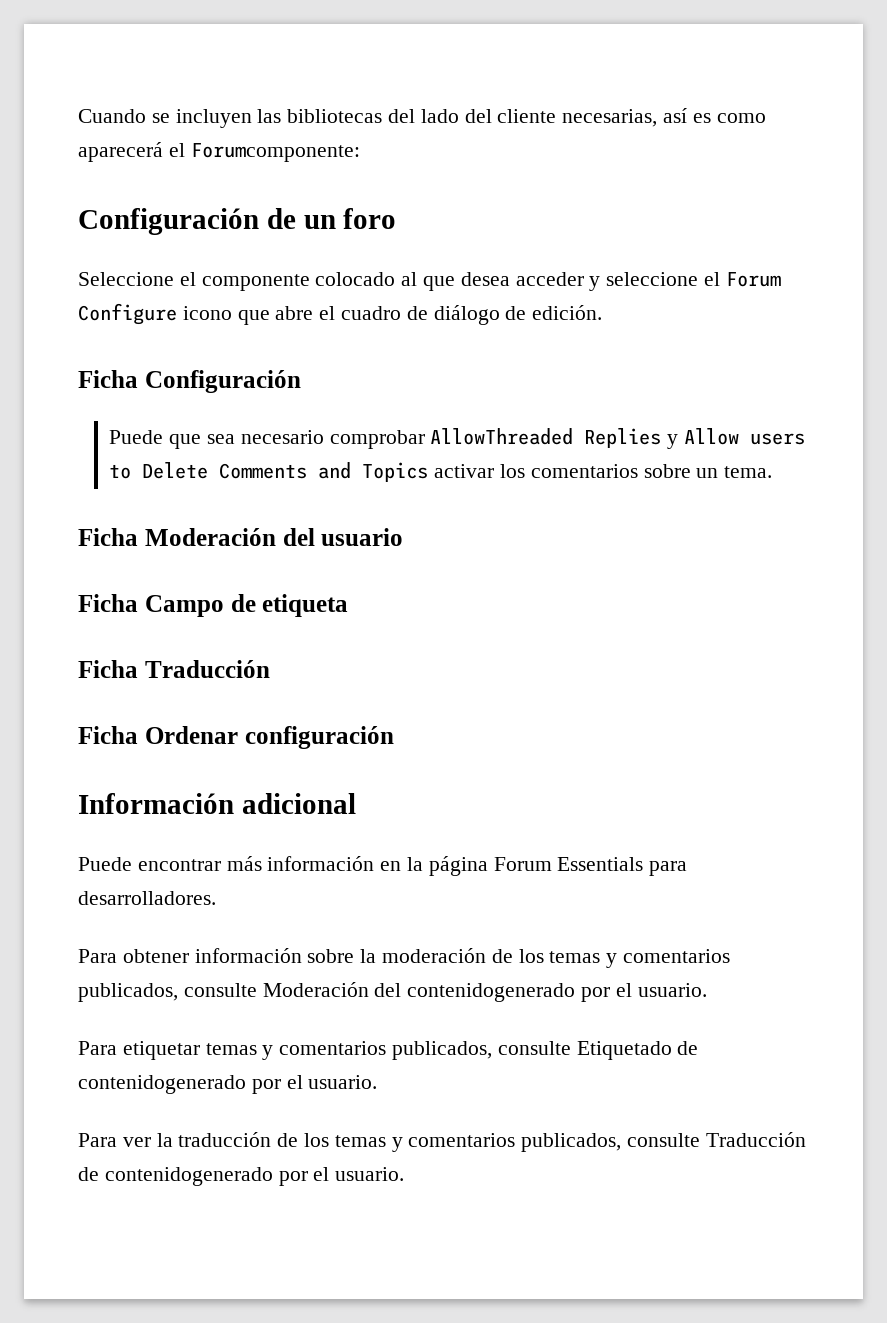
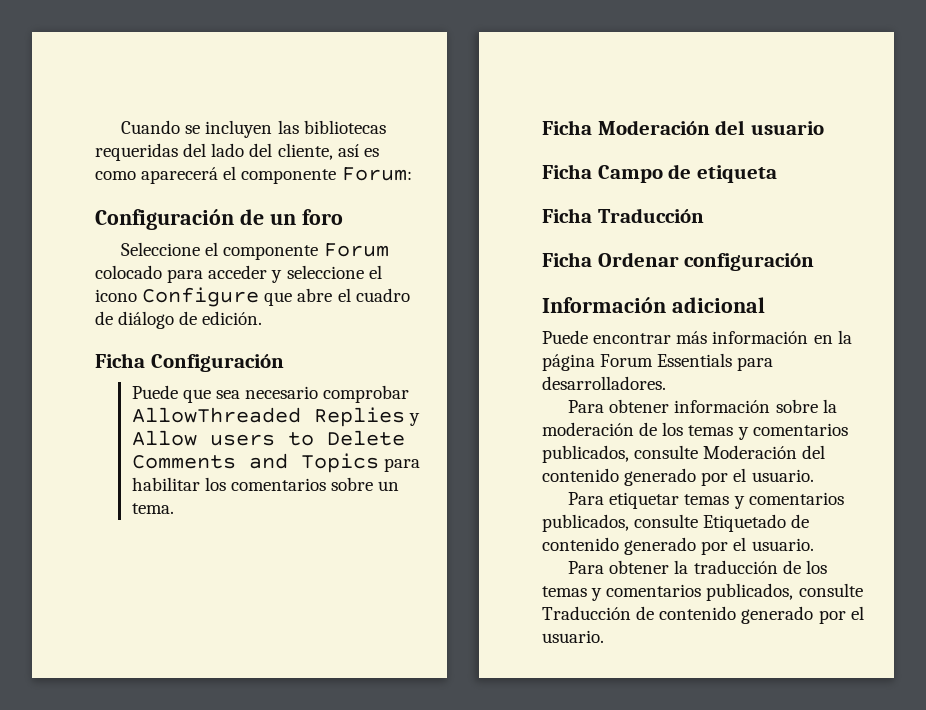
- Cuando se incluyen las bibliotecas del lado del cliente necesarias, así es como aparecerá el Forumcomponente:
+ Cuando se incluyen las bibliotecas requeridas del lado del cliente, así es como aparecerá el componente Forum:
- Seleccione el componente colocado al que desea acceder y seleccione el Forum Configure icono que abre el cuadro de diálogo de edición.
+ Seleccione el componente Forum colocado para acceder y seleccione el icono Configure que abre el cuadro de diálogo de edición.
- Puede que sea necesario comprobar AllowThreaded Replies y Allow users to Delete Comments and Topics activar los comentarios sobre un tema.
+ Puede que sea necesario comprobar AllowThreaded Replies y Allow users to Delete Comments and Topics para habilitar los comentarios sobre un tema.
- Para obtener información sobre la moderación de los temas y comentarios publicados, consulte Moderación del contenidogenerado por el usuario.
+ Para obtener información sobre la moderación de los temas y comentarios publicados, consulte Moderación del contenido generado por el usuario.
- Para etiquetar temas y comentarios publicados, consulte Etiquetado de contenidogenerado por el usuario.
- Para ver la traducción de los temas y comentarios publicados, consulte Traducción de contenidogenerado por el usuario.
+ Para etiquetar temas y comentarios publicados, consulte Etiquetado de contenido generado por el usuario.
+ Para obtener la traducción de los temas y comentarios publicados, consulte Traducción de contenido generado por el usuario.

